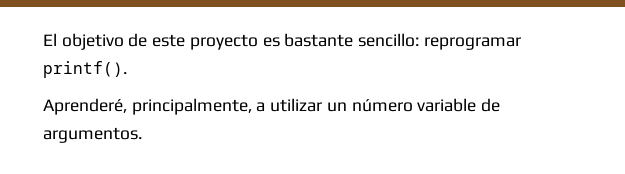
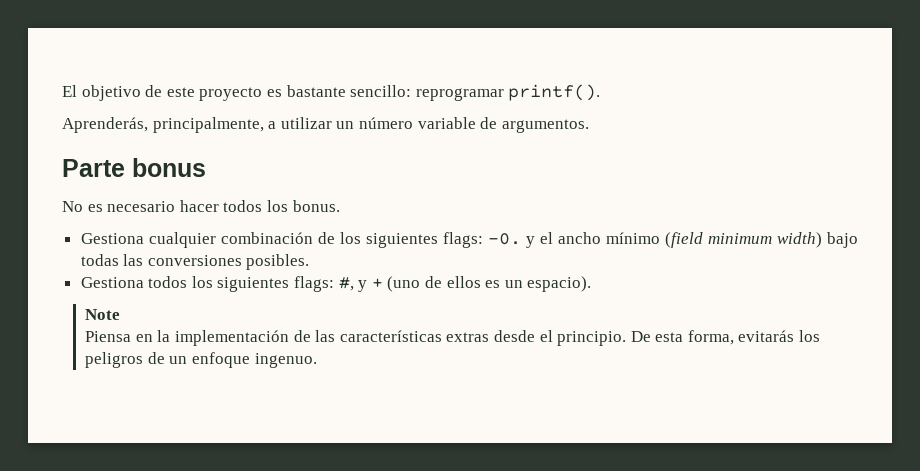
- Aprenderé, principalmente, a utilizar un número variable de argumentos.
+ Aprenderás, principalmente, a utilizar un número variable de argumentos.
+ Parte bonus
+ No es necesario hacer todos los bonus.
+ Gestiona cualquier combinación de los siguientes flags: -0. y el ancho mínimo (field minimum width) bajo todas las conversiones posibles.
+ Gestiona todos los siguientes flags: #, y + (uno de ellos es un espacio).
+ Note
+ Piensa en la implementación de las características extras desde el principio. De esta forma, evitarás los peligros de un enfoque ingenuo.

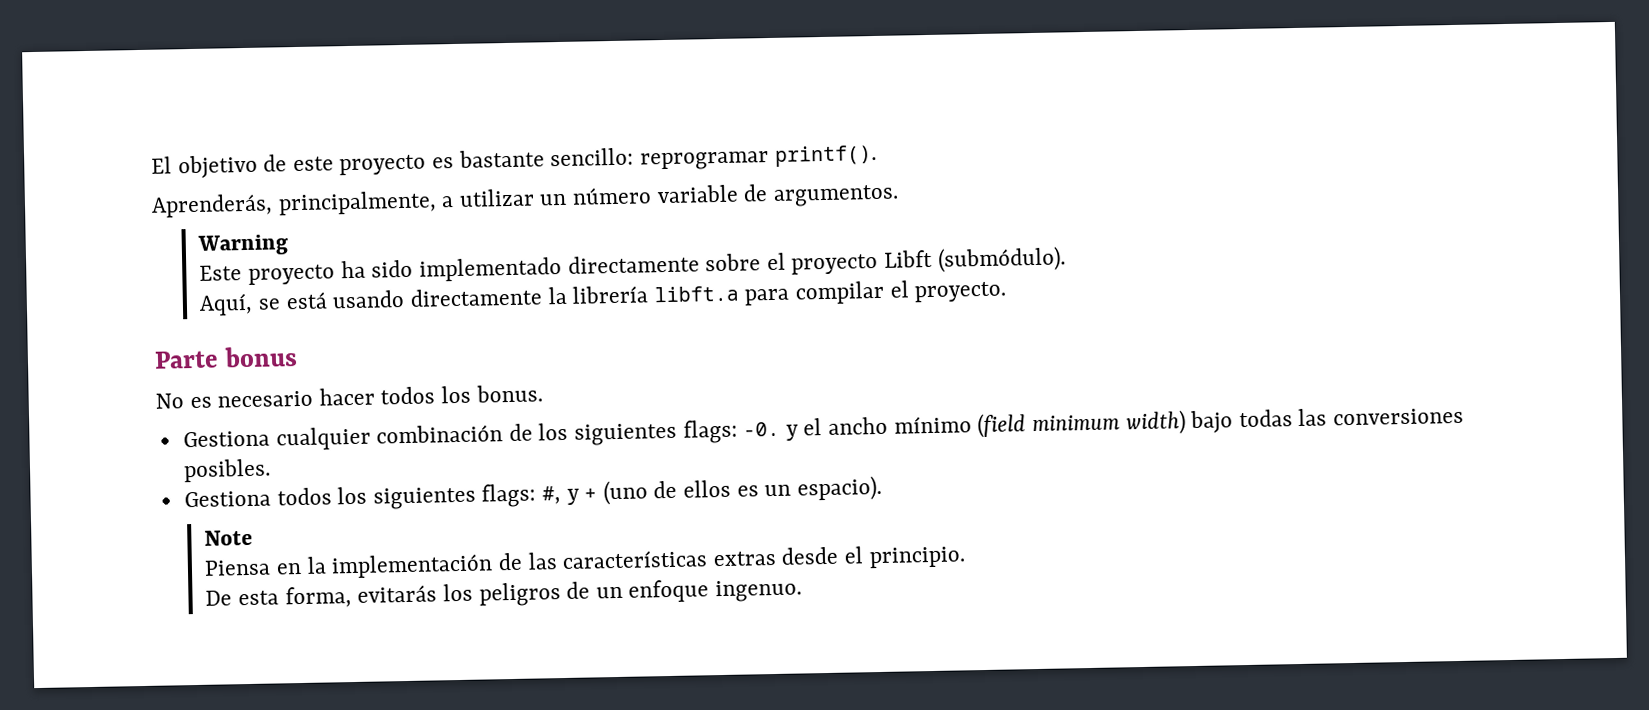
+ Warning
+ Este proyecto ha sido implementado directamente sobre el proyecto Libft (submódulo).
+ Aquí, se está usando directamente la librería libft.a para compilar el proyecto.
- Piensa en la implementación de las características extras desde el principio. De esta forma, evitarás los peligros de un enfoque ingenuo.
+ Piensa en la implementación de las características extras desde el principio.
+ De esta forma, evitarás los peligros de un enfoque ingenuo.

